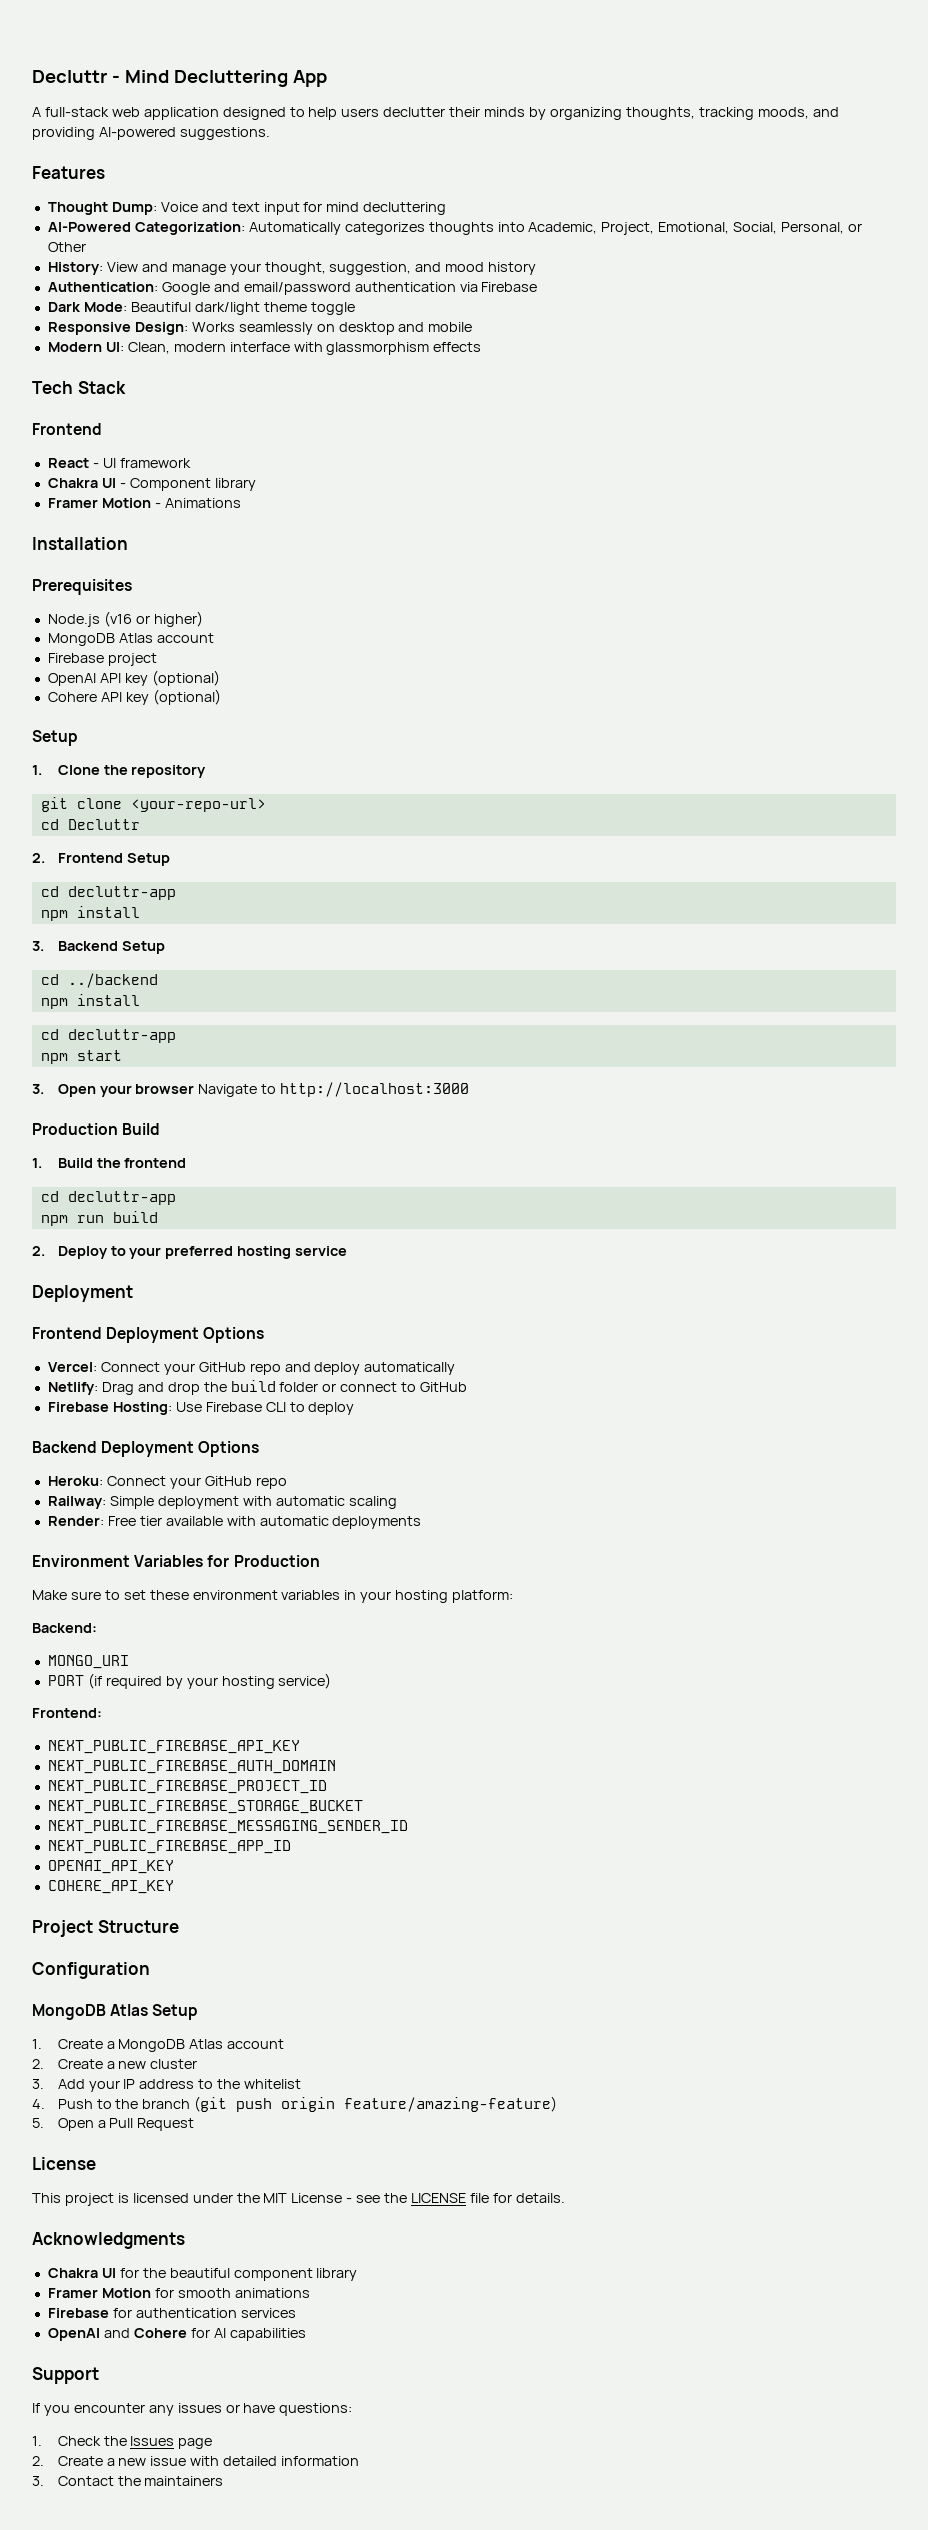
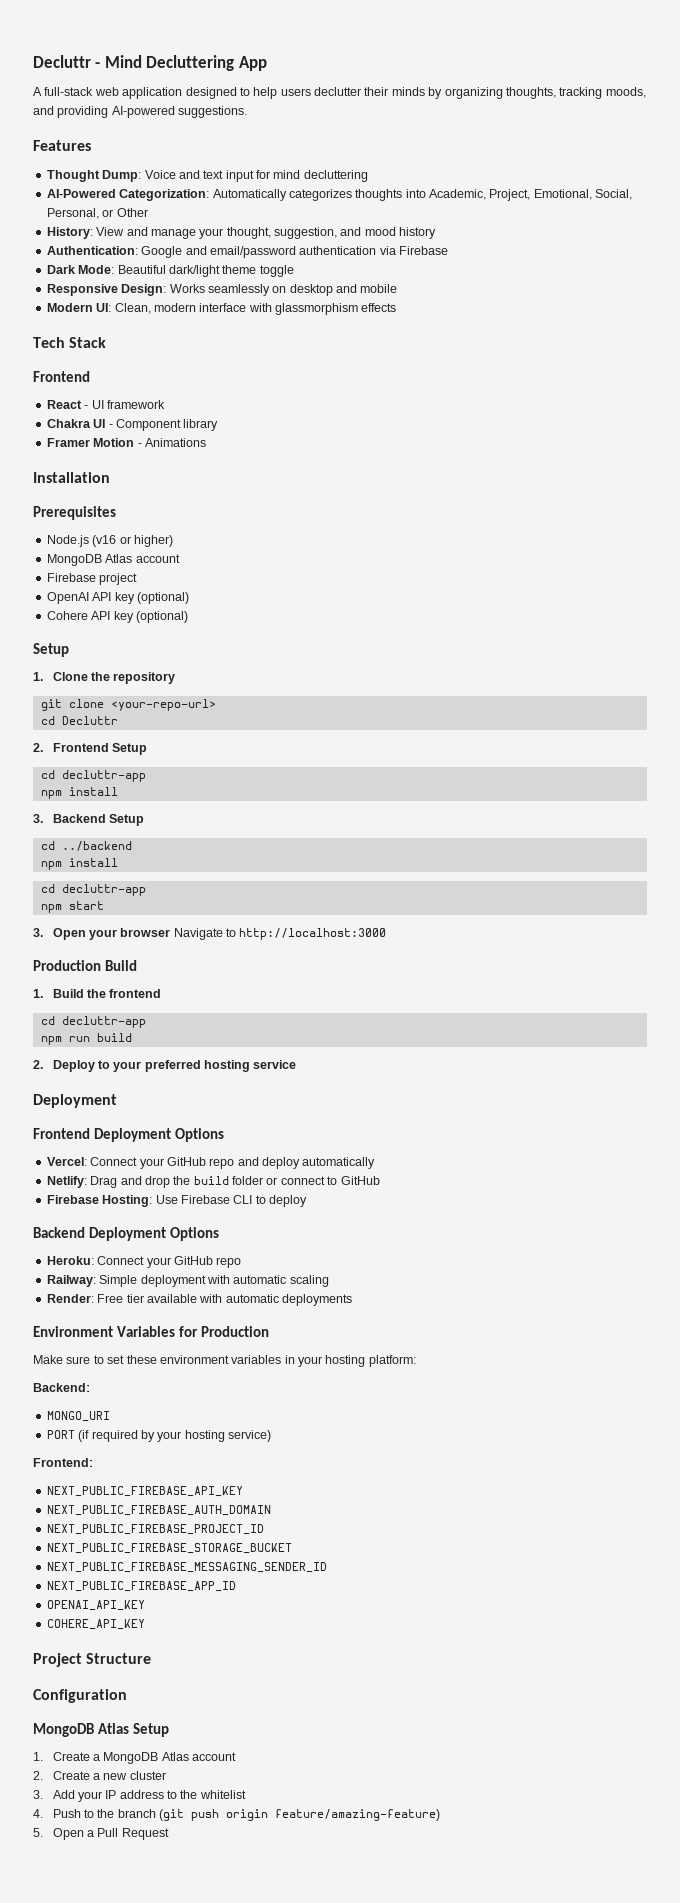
  5. Open a Pull Request
- License
- This project is licensed under the MIT License - see the LICENSE file for details.
- Acknowledgments
- Chakra UI for the beautiful component library
- Framer Motion for smooth animations
- Firebase for authentication services
- OpenAI and Cohere for AI capabilities
- Support
- If you encounter any issues or have questions:
- 1. Check the Issues page
- 2. Create a new issue with detailed information
- 3. Contact the maintainers

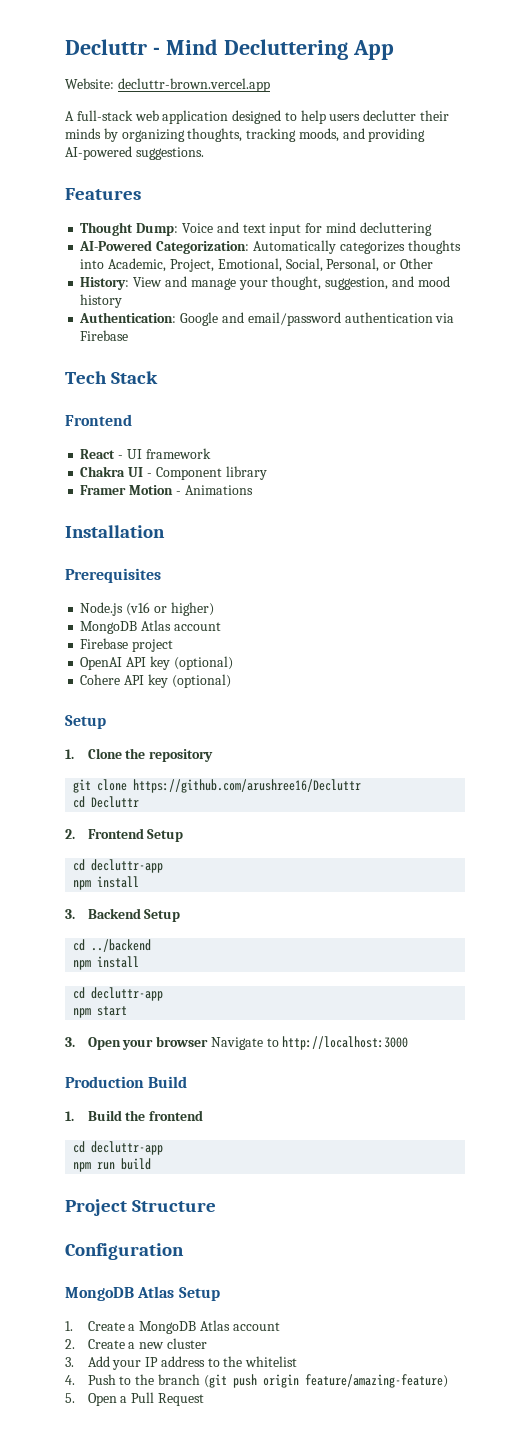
+ Website: decluttr-brown.vercel.app
- Dark Mode: Beautiful dark/light theme toggle
- Responsive Design: Works seamlessly on desktop and mobile
- Modern UI: Clean, modern interface with glassmorphism effects
- git clone <your-repo-url>
+ git clone https://github.com/arushree16/Decluttr
- 2. Deploy to your preferred hosting service
- Deployment
- Frontend Deployment Options
- Vercel: Connect your GitHub repo and deploy automatically
- Netlify: Drag and drop the build folder or connect to GitHub
- Firebase Hosting: Use Firebase CLI to deploy
- Backend Deployment Options
- Heroku: Connect your GitHub repo
- Railway: Simple deployment with automatic scaling
- Render: Free tier available with automatic deployments
- Environment Variables for Production
- Make sure to set these environment variables in your hosting platform:
- Backend:
- MONGO_URI
- PORT (if required by your hosting service)
- Frontend:
- NEXT_PUBLIC_FIREBASE_API_KEY
- NEXT_PUBLIC_FIREBASE_AUTH_DOMAIN
- NEXT_PUBLIC_FIREBASE_PROJECT_ID
- NEXT_PUBLIC_FIREBASE_STORAGE_BUCKET
- NEXT_PUBLIC_FIREBASE_MESSAGING_SENDER_ID
- NEXT_PUBLIC_FIREBASE_APP_ID
- OPENAI_API_KEY
- COHERE_API_KEY

